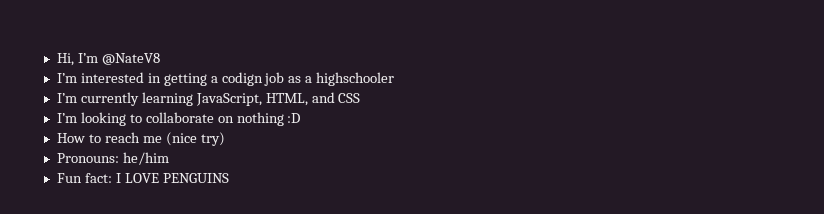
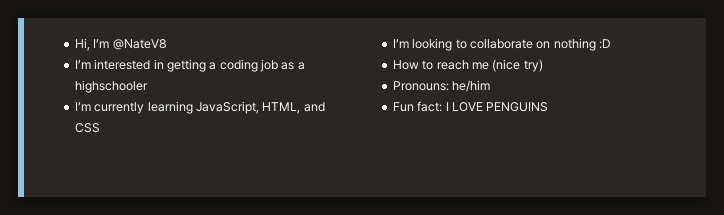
- I’m interested in getting a codign job as a highschooler
+ I’m interested in getting a coding job as a highschooler

